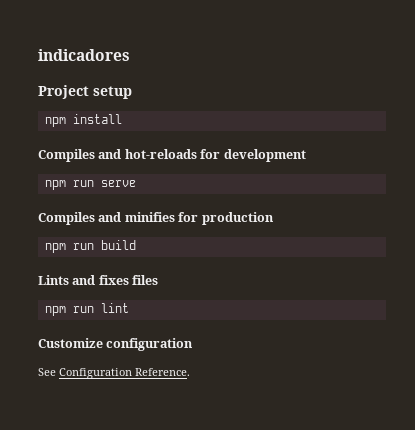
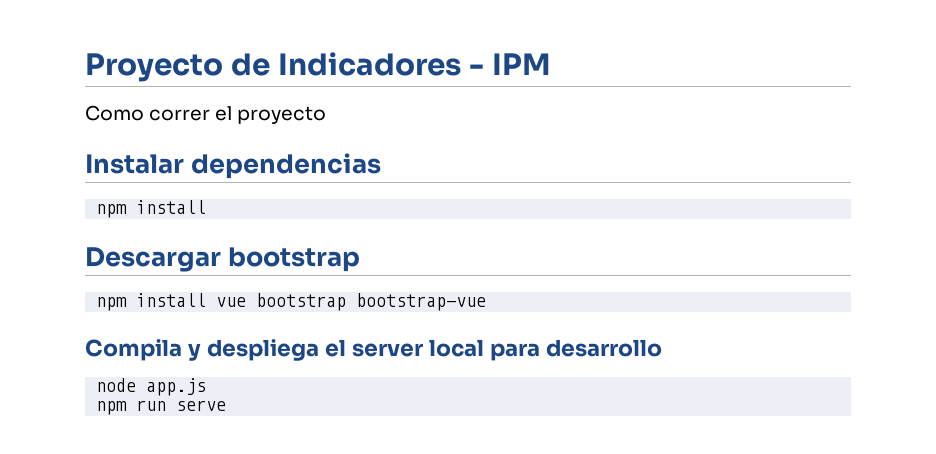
- indicadores
- Project setup
+ Proyecto de Indicadores - IPM
+ Como correr el proyecto
+ Instalar dependencias
  npm install
- Compiles and hot-reloads for development
+ Descargar bootstrap
+ npm install vue bootstrap bootstrap-vue
+ Compila y despliega el server local para desarrollo
+ node app.js
  npm run serve
- Compiles and minifies for production
- npm run build
- Lints and fixes files
- npm run lint
- Customize configuration
- See Configuration Reference.

